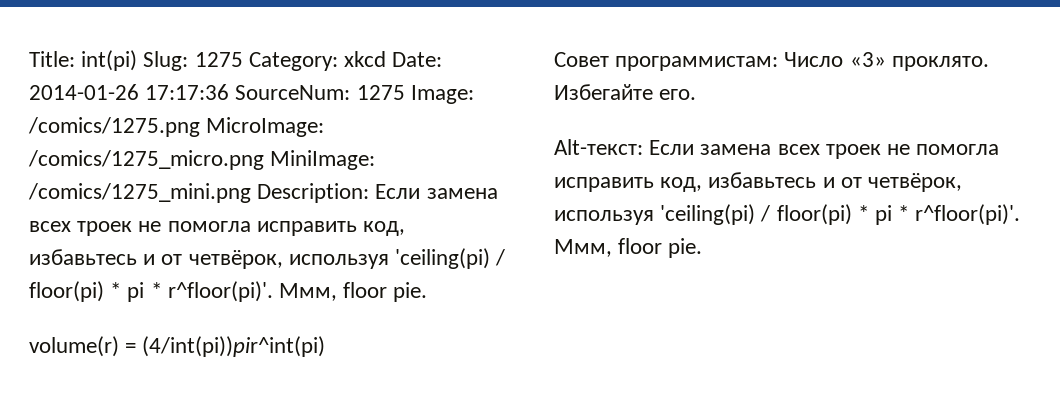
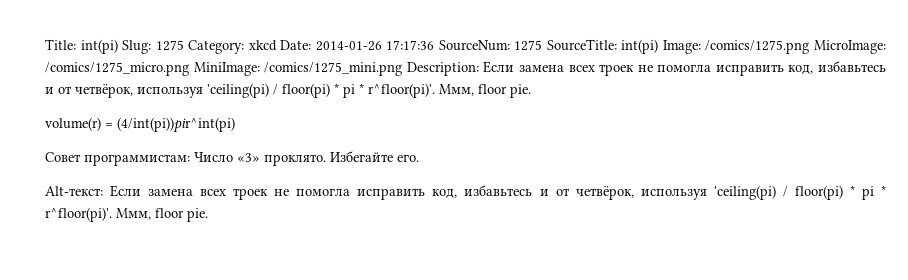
- Title: int(pi) Slug: 1275 Category: xkcd Date: 2014-01-26 17:17:36 SourceNum: 1275 Image: /comics/1275.png MicroImage: /comics/1275_micro.png MiniImage: /comics/1275_mini.png Description: Если замена всех троек не помогла исправить код, избавьтесь и от четвёрок, используя 'ceiling(pi) / floor(pi) * pi * r^floor(pi)'.
+ Title: int(pi) Slug: 1275 Category: xkcd Date: 2014-01-26 17:17:36 SourceNum: 1275 SourceTitle: int(pi) Image: /comics/1275.png MicroImage: /comics/1275_micro.png MiniImage: /comics/1275_mini.png Description: Если замена всех троек не помогла исправить код, избавьтесь и от четвёрок, используя 'ceiling(pi) / floor(pi) * pi * r^floor(pi)'.

